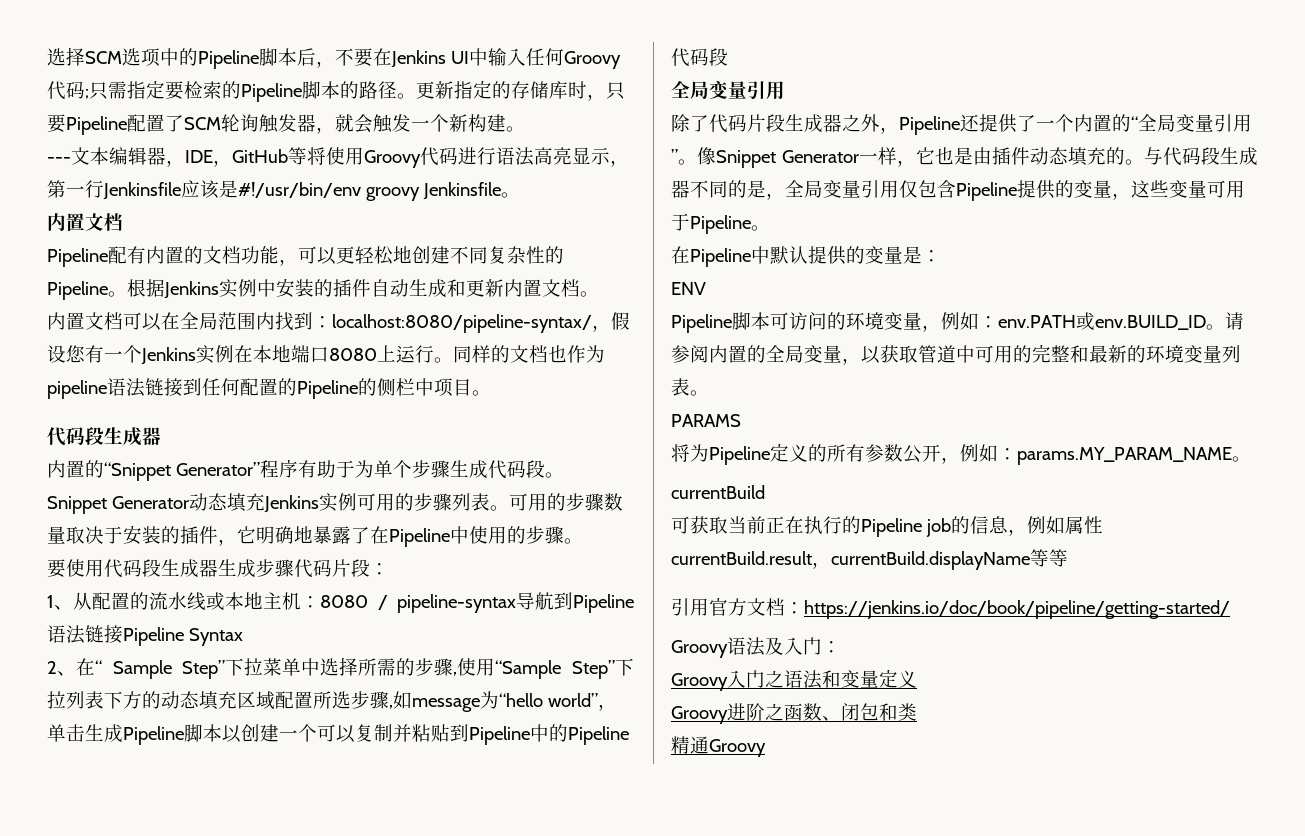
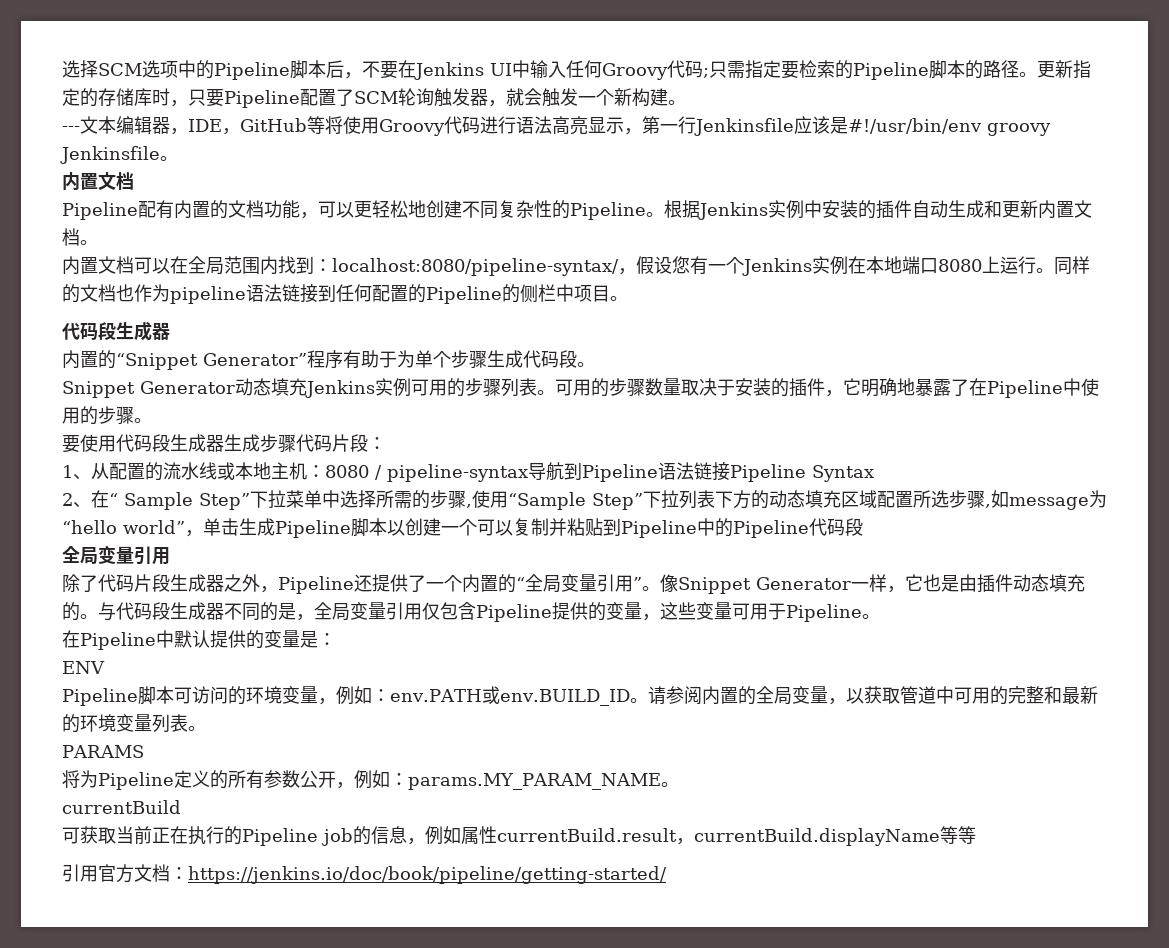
- Groovy语法及入门：
- Groovy入门之语法和变量定义
- Groovy进阶之函数、闭包和类
- 精通Groovy

